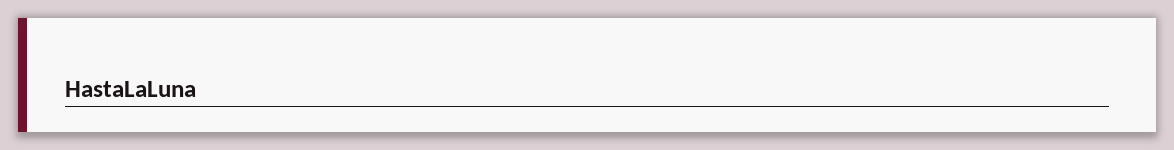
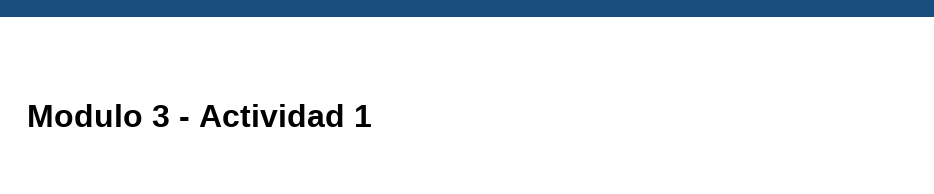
- HastaLaLuna
+ Modulo 3 - Actividad 1

